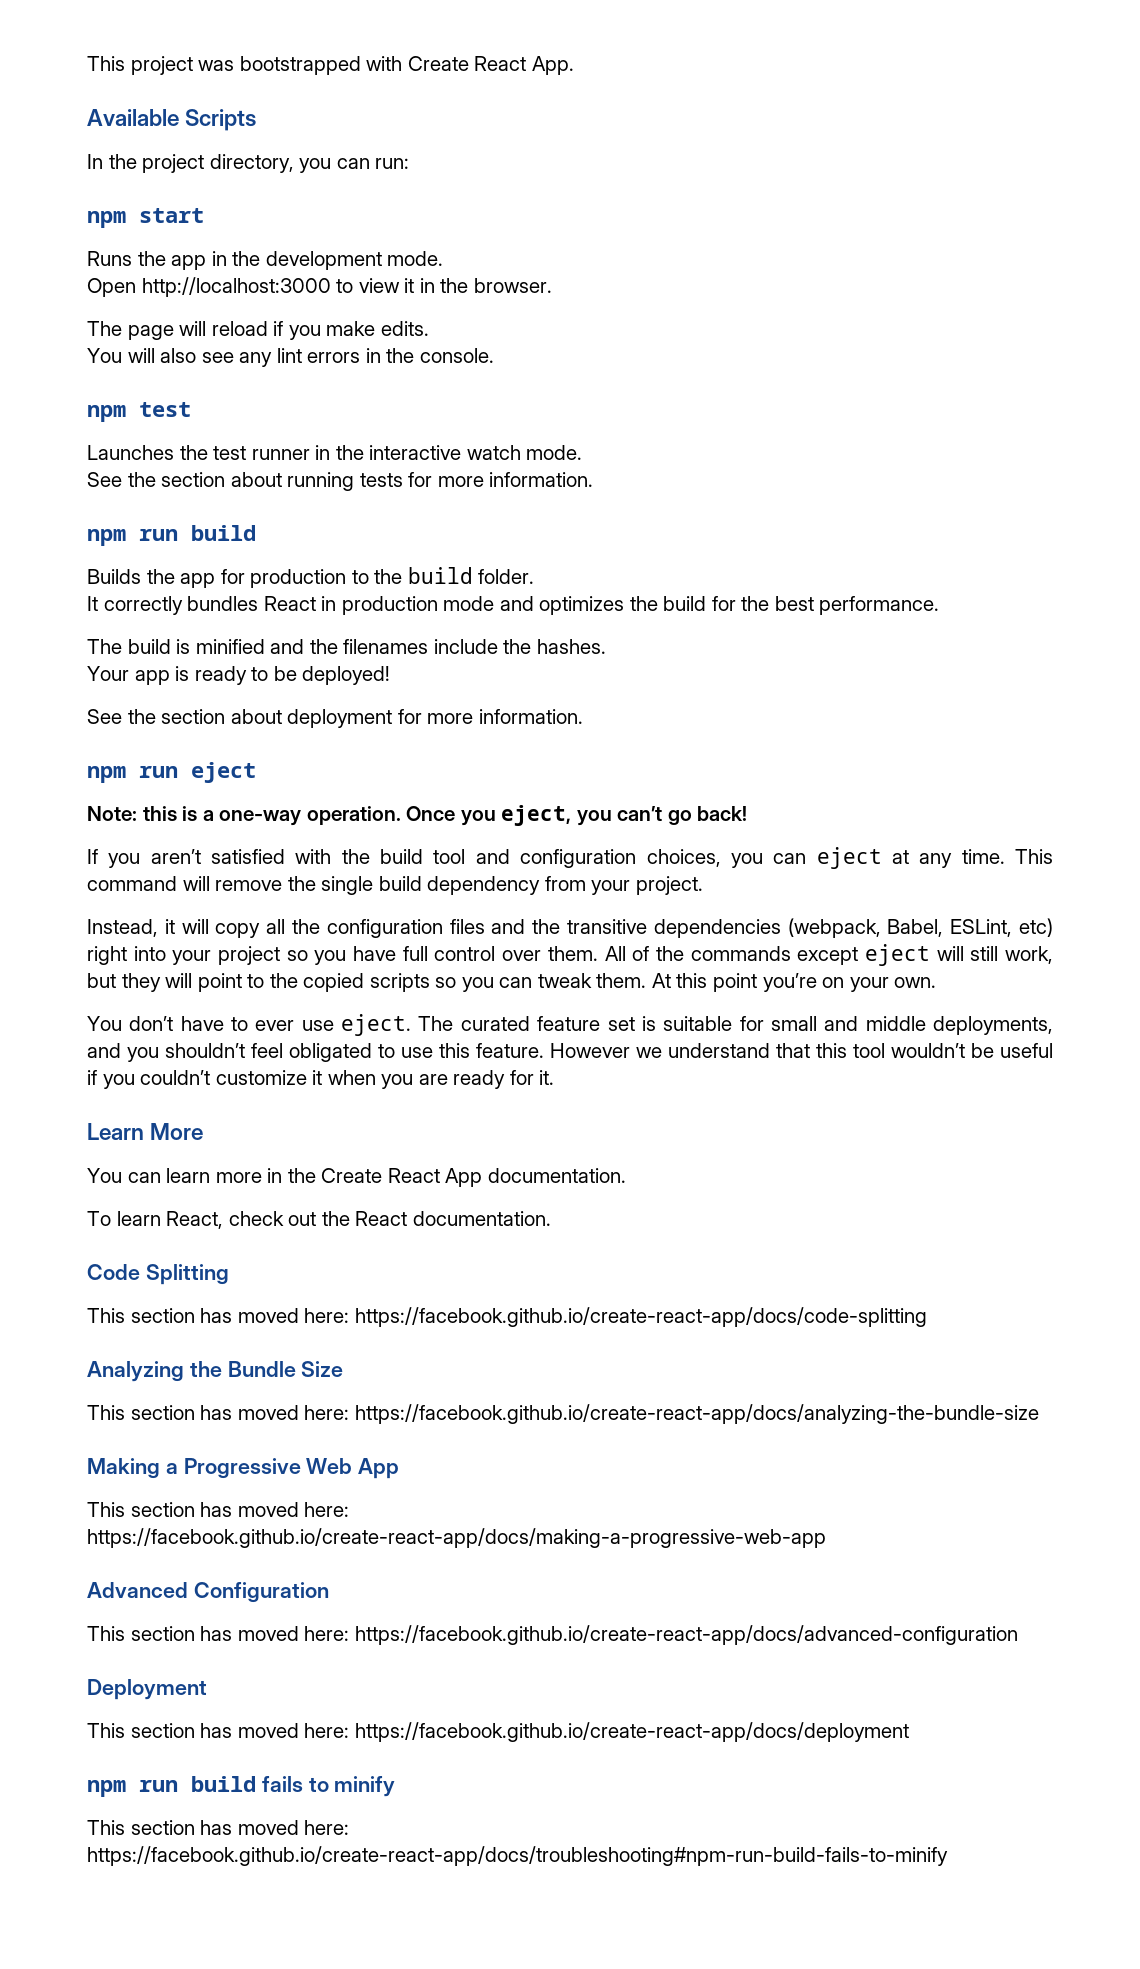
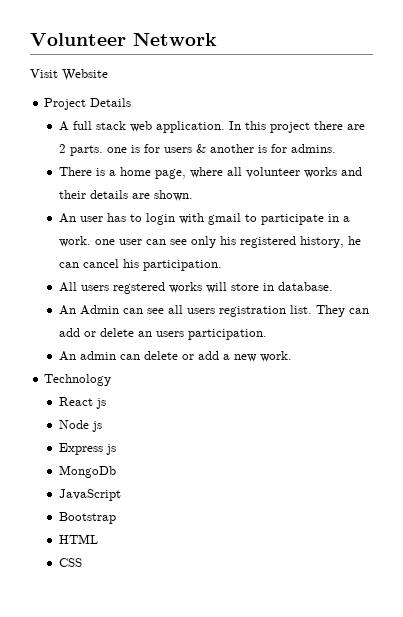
- This project was bootstrapped with Create React App.
- Available Scripts
- In the project directory, you can run:
- npm start
- Runs the app in the development mode.
- Open http://localhost:3000 to view it in the browser.
- The page will reload if you make edits.
- You will also see any lint errors in the console.
- npm test
- Launches the test runner in the interactive watch mode.
- See the section about running tests for more information.
- npm run build
- Builds the app for production to the build folder.
- It correctly bundles React in production mode and optimizes the build for the best performance.
- The build is minified and the filenames include the hashes.
- Your app is ready to be deployed!
- See the section about deployment for more information.
- npm run eject
- Note: this is a one-way operation. Once you eject, you can’t go back!
- If you aren’t satisfied with the build tool and configuration choices, you can eject at any time. This command will remove the single build dependency from your project.
- Instead, it will copy all the configuration files and the transitive dependencies (webpack, Babel, ESLint, etc) right into your project so you have full control over them. All of the commands except eject will still work, but they will point to the copied scripts so you can tweak them. At this point you’re on your own.
- You don’t have to ever use eject. The curated feature set is suitable for small and middle deployments, and you shouldn’t feel obligated to use this feature. However we understand that this tool wouldn’t be useful if you couldn’t customize it when you are ready for it.
- Learn More
- You can learn more in the Create React App documentation.
- To learn React, check out the React documentation.
- Code Splitting
- This section has moved here: https://facebook.github.io/create-react-app/docs/code-splitting
- Analyzing the Bundle Size
- This section has moved here: https://facebook.github.io/create-react-app/docs/analyzing-the-bundle-size
- Making a Progressive Web App
- This section has moved here: https://facebook.github.io/create-react-app/docs/making-a-progressive-web-app
- Advanced Configuration
- This section has moved here: https://facebook.github.io/create-react-app/docs/advanced-configuration
- Deployment
- This section has moved here: https://facebook.github.io/create-react-app/docs/deployment
- npm run build fails to minify
- This section has moved here: https://facebook.github.io/create-react-app/docs/troubleshooting#npm-run-build-fails-to-minify
+ Volunteer Network
+ Visit Website
+ Project Details
+ A full stack web application. In this project there are 2 parts. one is for users & another is for admins.
+ There is a home page, where all volunteer works and their details are shown.
+ An user has to login with gmail to participate in a work. one user can see only his registered history, he can cancel his participation.
+ All users regstered works will store in database.
+ An Admin can see all users registration list. They can add or delete an users participation.
+ An admin can delete or add a new work.
+ Technology
+ React js
+ Node js
+ Express js
+ MongoDb
+ JavaScript
+ Bootstrap
+ HTML
+ CSS

